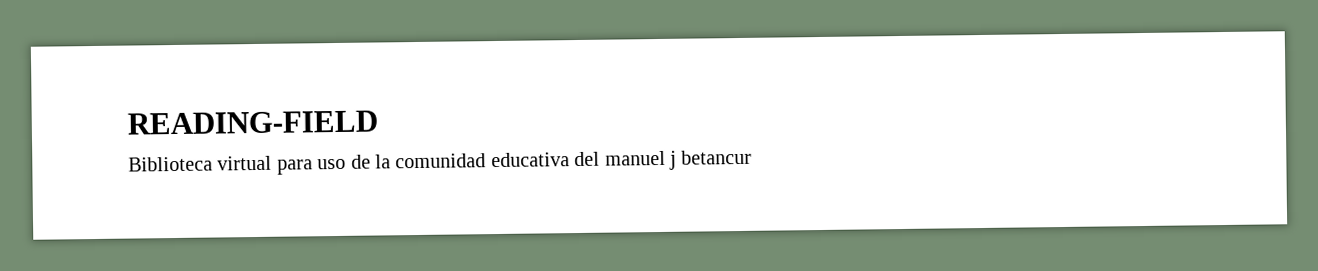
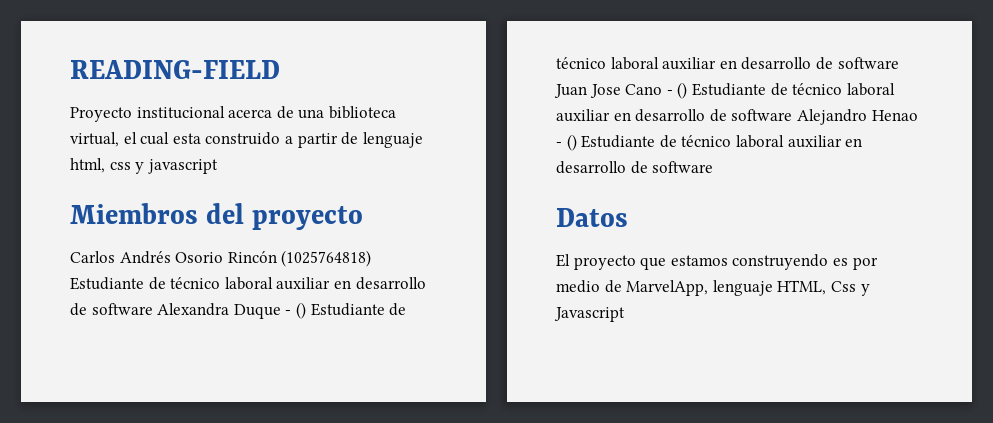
- Biblioteca virtual para uso de la comunidad educativa del manuel j betancur
+ Proyecto institucional acerca de una biblioteca virtual, el cual esta construido a partir de lenguaje html, css y javascript
+ Miembros del proyecto
+ Carlos Andrés Osorio Rincón (1025764818) Estudiante de técnico laboral auxiliar en desarrollo de software Alexandra Duque - () Estudiante de técnico laboral auxiliar en desarrollo de software Juan Jose Cano - () Estudiante de técnico laboral auxiliar en desarrollo de software Alejandro Henao - () Estudiante de técnico laboral auxiliar en desarrollo de software
+ Datos
+ El proyecto que estamos construyendo es por medio de MarvelApp, lenguaje HTML, Css y Javascript

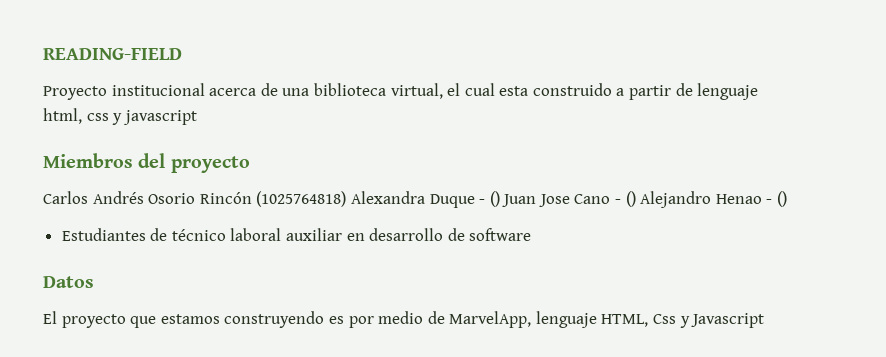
- Carlos Andrés Osorio Rincón (1025764818) Estudiante de técnico laboral auxiliar en desarrollo de software Alexandra Duque - () Estudiante de técnico laboral auxiliar en desarrollo de software Juan Jose Cano - () Estudiante de técnico laboral auxiliar en desarrollo de software Alejandro Henao - () Estudiante de técnico laboral auxiliar en desarrollo de software
+ Carlos Andrés Osorio Rincón (1025764818) Alexandra Duque - () Juan Jose Cano - () Alejandro Henao - ()
+ Estudiantes de técnico laboral auxiliar en desarrollo de software

